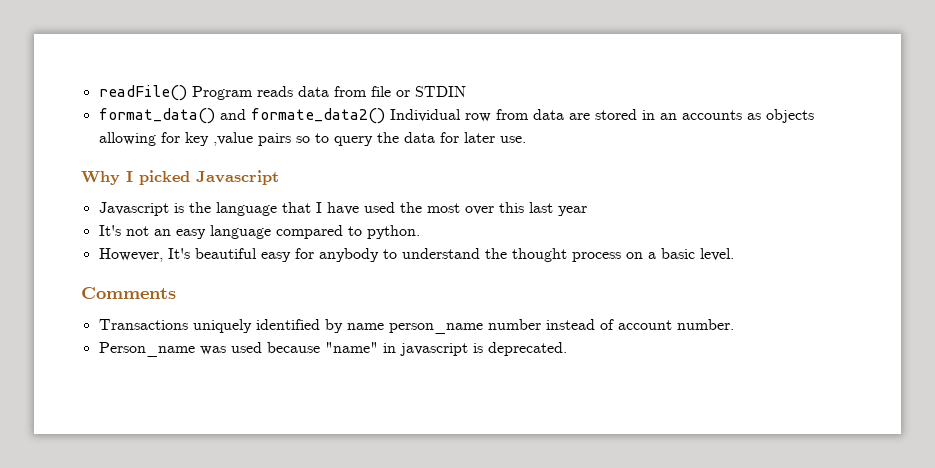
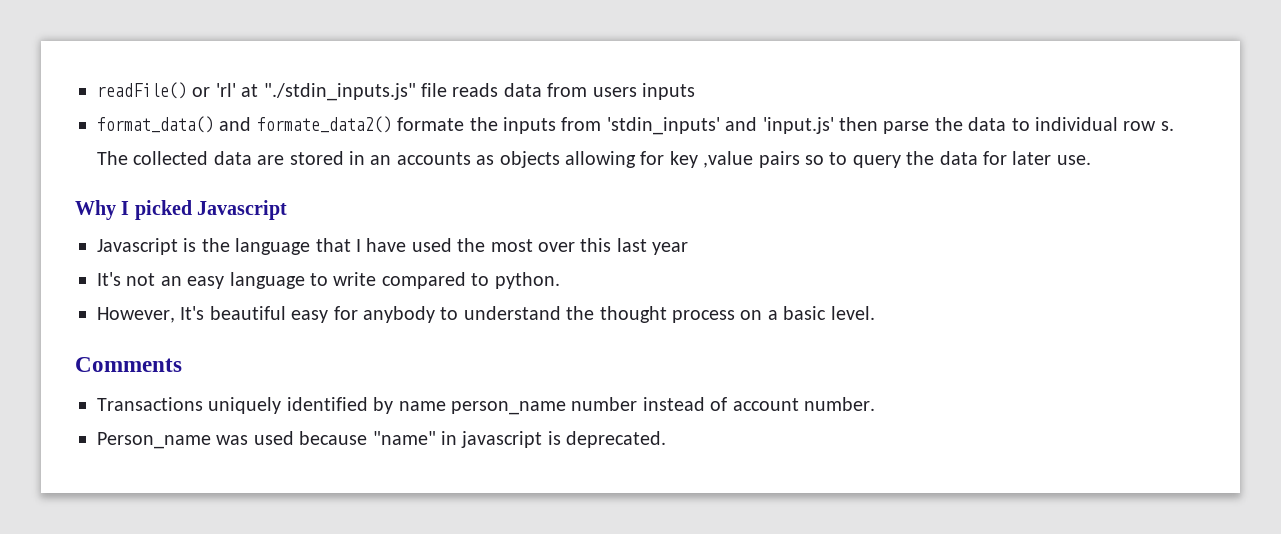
- readFile() Program reads data from file or STDIN
- format_data() and formate_data2() Individual row from data are stored in an accounts as objects allowing for key ,value pairs so to query the data for later use.
+ readFile() or 'rl' at "./stdin_inputs.js" file reads data from users inputs
+ format_data() and formate_data2() formate the inputs from 'stdin_inputs' and 'input.js' then parse the data to individual row s. The collected data are stored in an accounts as objects allowing for key ,value pairs so to query the data for later use.
- It's not an easy language compared to python.
+ It's not an easy language to write compared to python.

